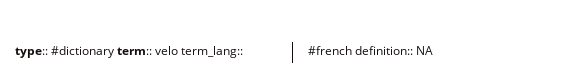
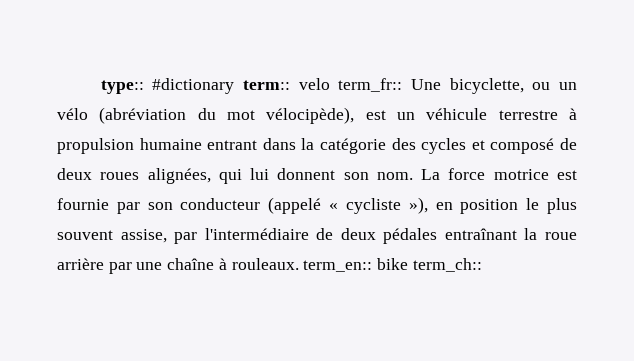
- type:: #dictionary term:: velo term_lang:: #french definition:: NA
+ type:: #dictionary term:: velo term_fr:: Une bicyclette, ou un vélo (abréviation du mot vélocipède), est un véhicule terrestre à propulsion humaine entrant dans la catégorie des cycles et composé de deux roues alignées, qui lui donnent son nom. La force motrice est fournie par son conducteur (appelé « cycliste »), en position le plus souvent assise, par l'intermédiaire de deux pédales entraînant la roue arrière par une chaîne à rouleaux. term_en:: bike term_ch::

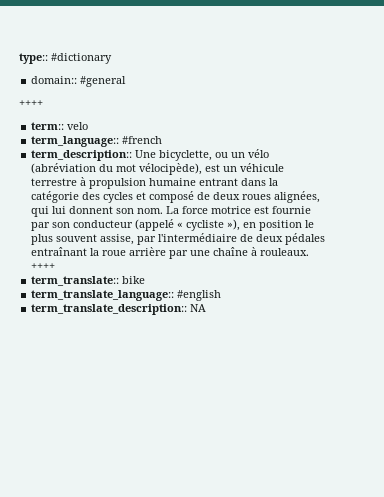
- type:: #dictionary term:: velo term_fr:: Une bicyclette, ou un vélo (abréviation du mot vélocipède), est un véhicule terrestre à propulsion humaine entrant dans la catégorie des cycles et composé de deux roues alignées, qui lui donnent son nom.
+ type:: #dictionary
+ domain:: #general
+ ++++
+ term:: velo
+ term_language:: #french
+ term_description:: Une bicyclette, ou un vélo (abréviation du mot vélocipède), est un véhicule terrestre à propulsion humaine entrant dans la catégorie des cycles et composé de deux roues alignées, qui lui donnent son nom.
- La force motrice est fournie par son conducteur (appelé « cycliste »), en position le plus souvent assise, par l'intermédiaire de deux pédales entraînant la roue arrière par une chaîne à rouleaux. term_en:: bike term_ch::
+ La force motrice est fournie par son conducteur (appelé « cycliste »), en position le plus souvent assise, par l'intermédiaire de deux pédales entraînant la roue arrière par une chaîne à rouleaux. ++++
+ term_translate:: bike
+ term_translate_language:: #english
+ term_translate_description:: NA

